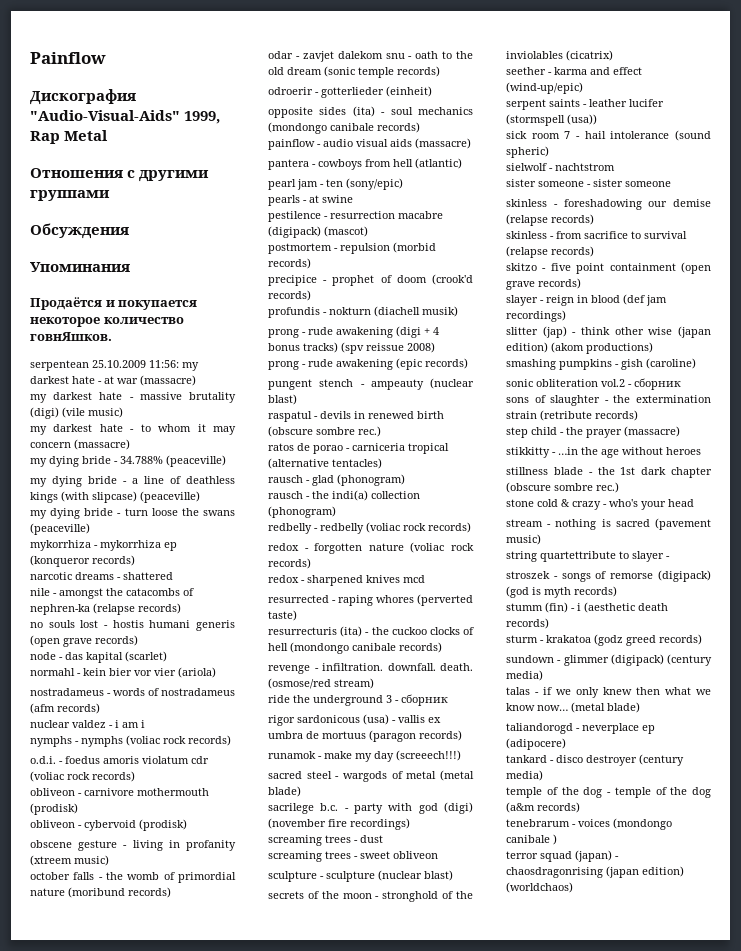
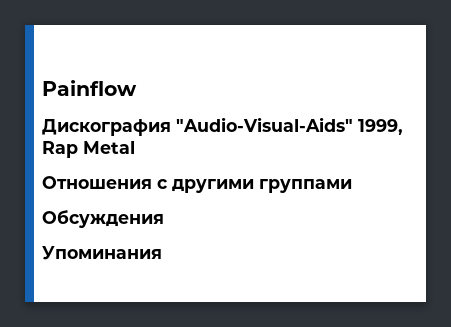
- Продаётся и покупается некоторое количество говнЯшков.
- serpentean 25.10.2009 11:56: my darkest hate - at war (massacre)
- my darkest hate - massive brutality (digi) (vile music)
- my darkest hate - to whom it may concern (massacre)
- my dying bride - 34.788% (peaceville)
- my dying bride - a line of deathless kings (with slipcase) (peaceville)
- my dying bride - turn loose the swans (peaceville)
- mykorrhiza - mykorrhiza ep (konqueror records)
- narcotic dreams - shattered
- nile - amongst the catacombs of nephren-ka (relapse records)
- no souls lost - hostis humani generis (open grave records)
- node - das kapital (scarlet)
- normahl - kein bier vor vier (ariola)
- nostradameus - words of nostradameus (afm records)
- nuclear valdez - i am i
- nymphs - nymphs (voliac rock records)
- o.d.i. - foedus amoris violatum cdr (voliac rock records)
- obliveon - carnivore mothermouth (prodisk)
- obliveon - cybervoid (prodisk)
- obscene gesture - living in profanity (xtreem music)
- october falls - the womb of primordial nature (moribund records)
- odar - zavjet dalekom snu - oath to the old dream (sonic temple records)
- odroerir - gotterlieder (einheit)
- opposite sides (ita) - soul mechanics (mondongo canibale records)
- painflow - audio visual aids (massacre)
- pantera - cowboys from hell (atlantic)
- pearl jam - ten (sony/epic)
- pearls - at swine
- pestilence - resurrection macabre (digipack) (mascot)
- postmortem - repulsion (morbid records)
- precipice - prophet of doom (crook'd records)
- profundis - nokturn (diachell musik)
- prong - rude awakening (digi + 4 bonus tracks) (spv reissue 2008)
- prong - rude awakening (epic records)
- pungent stench - ampeauty (nuclear blast)
- raspatul - devils in renewed birth (obscure sombre rec.)
- ratos de porao - carniceria tropical (alternative tentacles)
- rausch - glad (phonogram)
- rausch - the indi(a) collection (phonogram)
- redbelly - redbelly (voliac rock records)
- redox - forgotten nature (voliac rock records)
- redox - sharpened knives mcd
- resurrected - raping whores (perverted taste)
- resurrecturis (ita) - the cuckoo clocks of hell (mondongo canibale records)
- revenge - infiltration. downfall. death. (osmose/red stream)
- ride the underground 3 - сборник
- rigor sardonicous (usa) - vallis ex umbra de mortuus (paragon records)
- runamok - make my day (screeech!!!)
- sacred steel - wargods of metal (metal blade)
- sacrilege b.c. - party with god (digi) (november fire recordings)
- screaming trees - dust
- screaming trees - sweet obliveon
- sculpture - sculpture (nuclear blast)
- secrets of the moon - stronghold of the inviolables (cicatrix)
- seether - karma and effect (wind-up/epic)
- serpent saints - leather lucifer (stormspell (usa))
- sick room 7 - hail intolerance (sound spheric)
- sielwolf - nachtstrom
- sister someone - sister someone
- skinless - foreshadowing our demise (relapse records)
- skinless - from sacrifice to survival (relapse records)
- skitzo - five point containment (open grave records)
- slayer - reign in blood (def jam recordings)
- slitter (jap) - think other wise (japan edition) (akom productions)
- smashing pumpkins - gish (caroline)
- sonic obliteration vol.2 - сборник
- sons of slaughter - the extermination strain (retribute records)
- step child - the prayer (massacre)
- stikkitty - …in the age without heroes
- stillness blade - the 1st dark chapter (obscure sombre rec.)
- stone cold & crazy - who's your head
- stream - nothing is sacred (pavement music)
- string quartettribute to slayer -
- stroszek - songs of remorse (digipack) (god is myth records)
- stumm (fin) - i (aesthetic death records)
- sturm - krakatoa (godz greed records)
- sundown - glimmer (digipack) (century media)
- talas - if we only knew then what we know now… (metal blade)
- taliandorogd - neverplace ep (adipocere)
- tankard - disco destroyer (century media)
- temple of the dog - temple of the dog (a&m records)
- tenebrarum - voices (mondongo canibale )
- terror squad (japan) - chaosdragonrising (japan edition) (worldchaos)

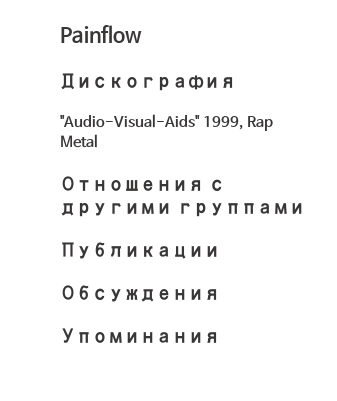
- Дискография "Audio-Visual-Aids" 1999, Rap Metal
+ Дискография
+ "Audio-Visual-Aids" 1999, Rap Metal
+ Публикации

